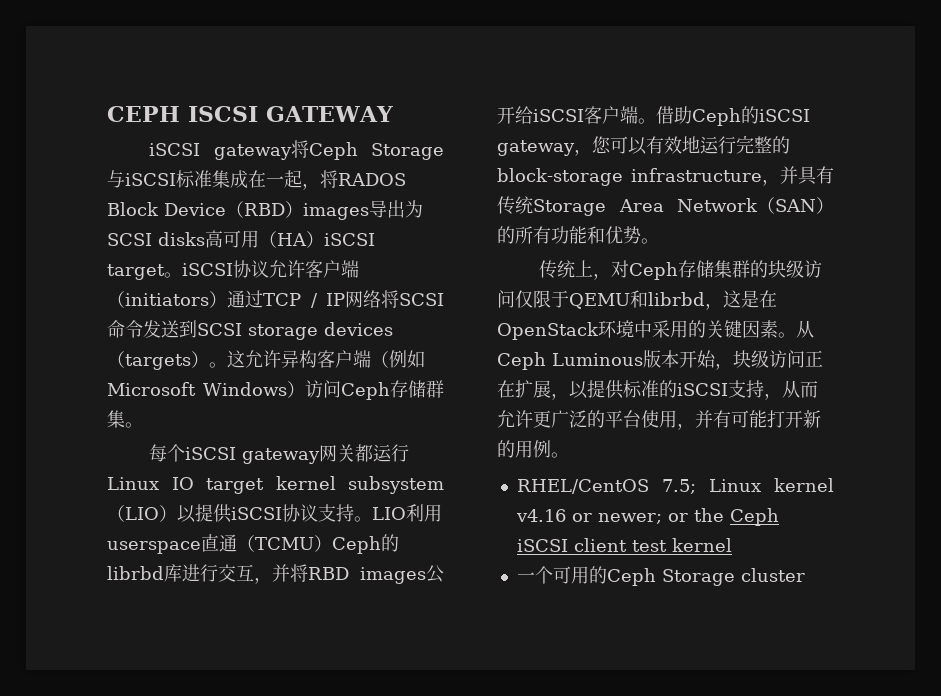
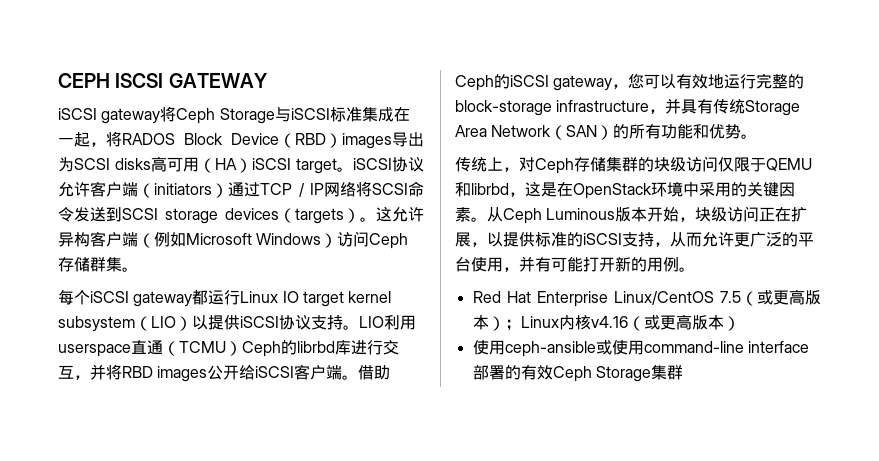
- 每个iSCSI gateway网关都运行Linux IO target kernel subsystem（LIO）以提供iSCSI协议支持。
+ 每个iSCSI gateway都运行Linux IO target kernel subsystem（LIO）以提供iSCSI协议支持。
- RHEL/CentOS 7.5; Linux kernel v4.16 or newer; or the Ceph iSCSI client test kernel
- 一个可用的Ceph Storage cluster
+ Red Hat Enterprise Linux/CentOS 7.5（或更高版本）；Linux内核v4.16（或更高版本）
+ 使用ceph-ansible或使用command-line interface部署的有效Ceph Storage集群

